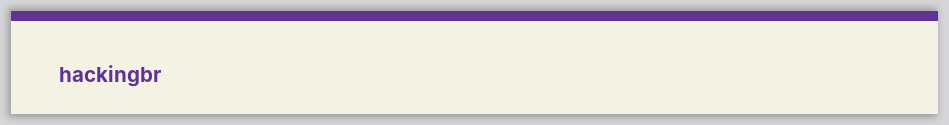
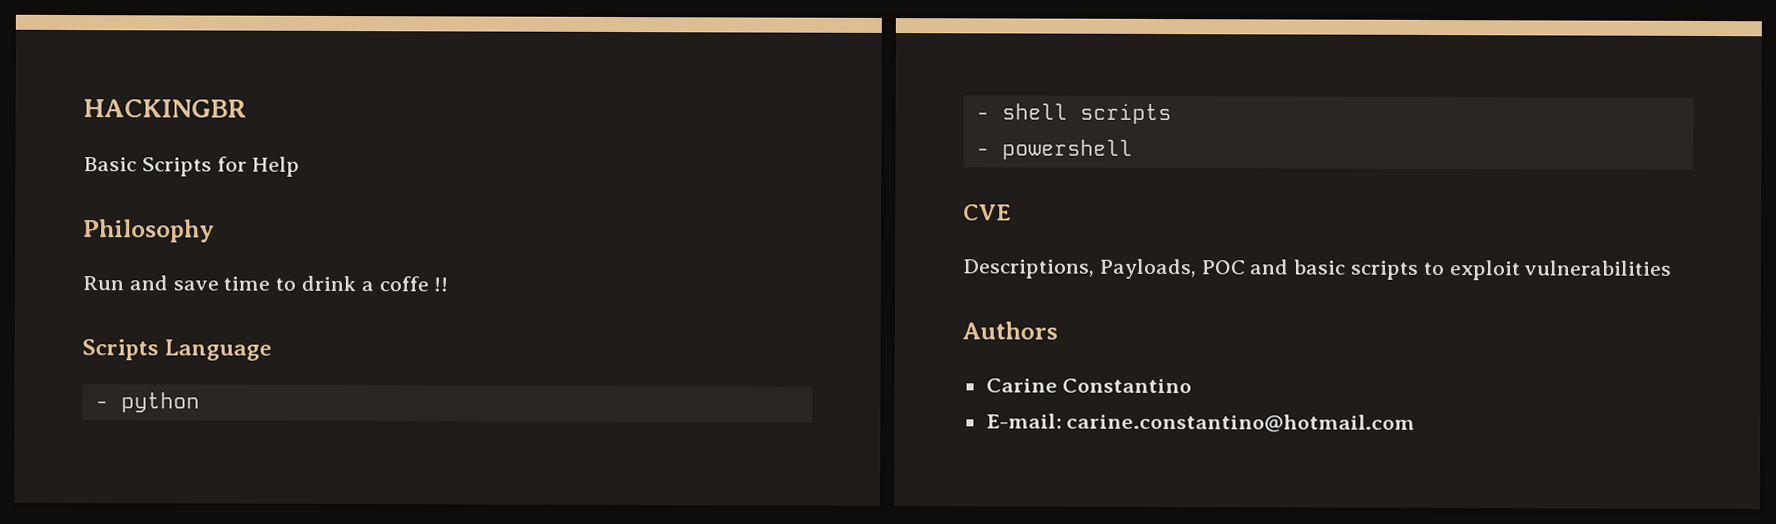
- hackingbr
+ HACKINGBR
+ Basic Scripts for Help
+ Philosophy
+ Run and save time to drink a coffe !!
+ Scripts Language
+ - python
+ - shell scripts
+ - powershell
+ CVE
+ Descriptions, Payloads, POC and basic scripts to exploit vulnerabilities
+ Authors
+ Carine Constantino
+ E-mail: carine.constantino@hotmail.com

